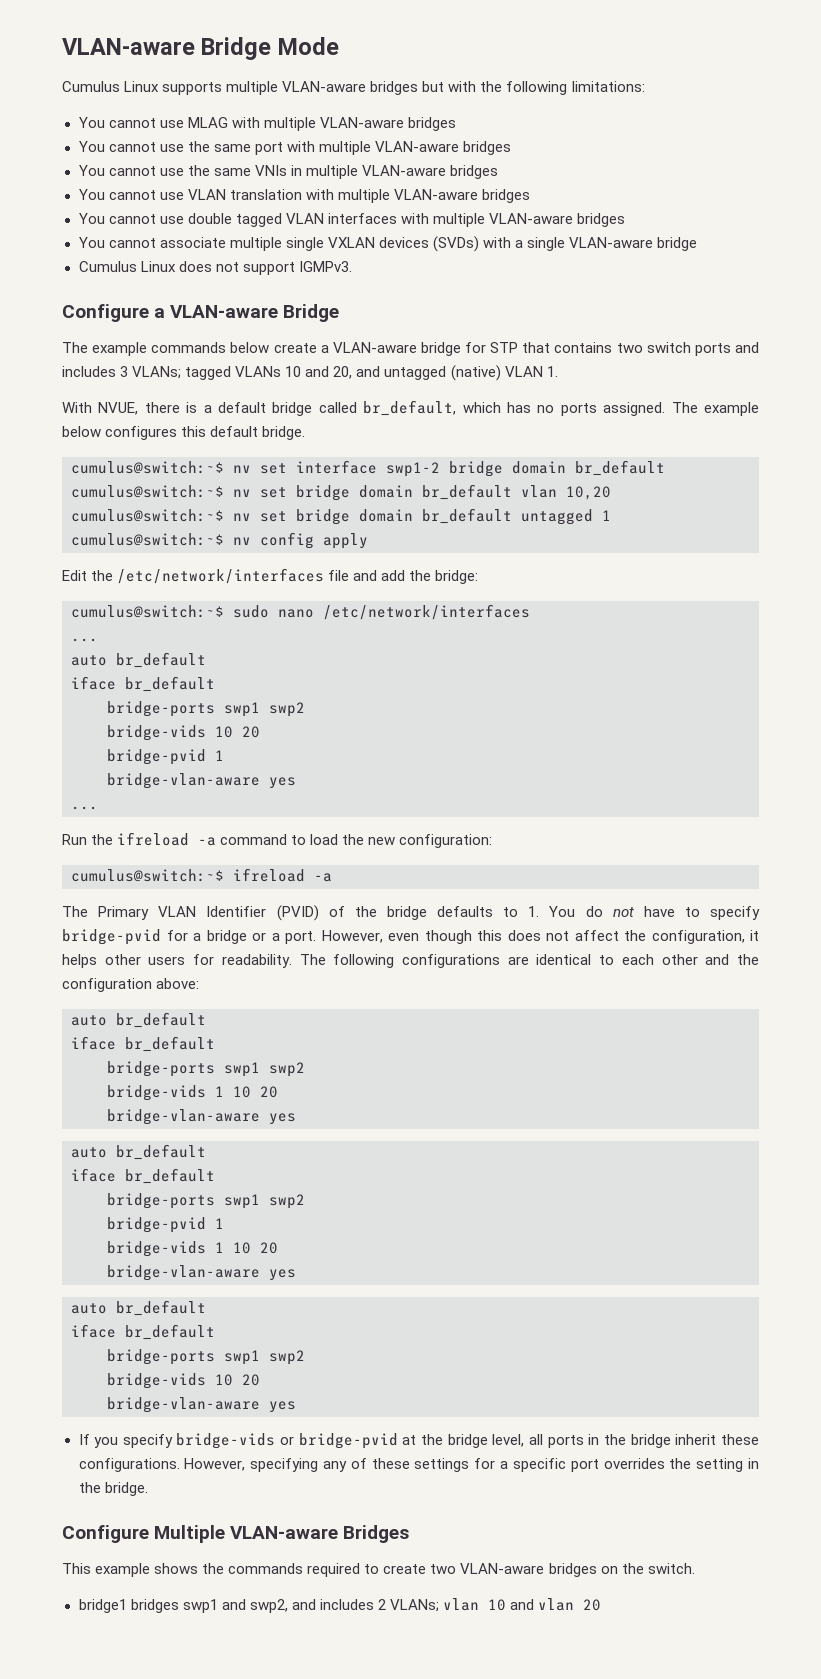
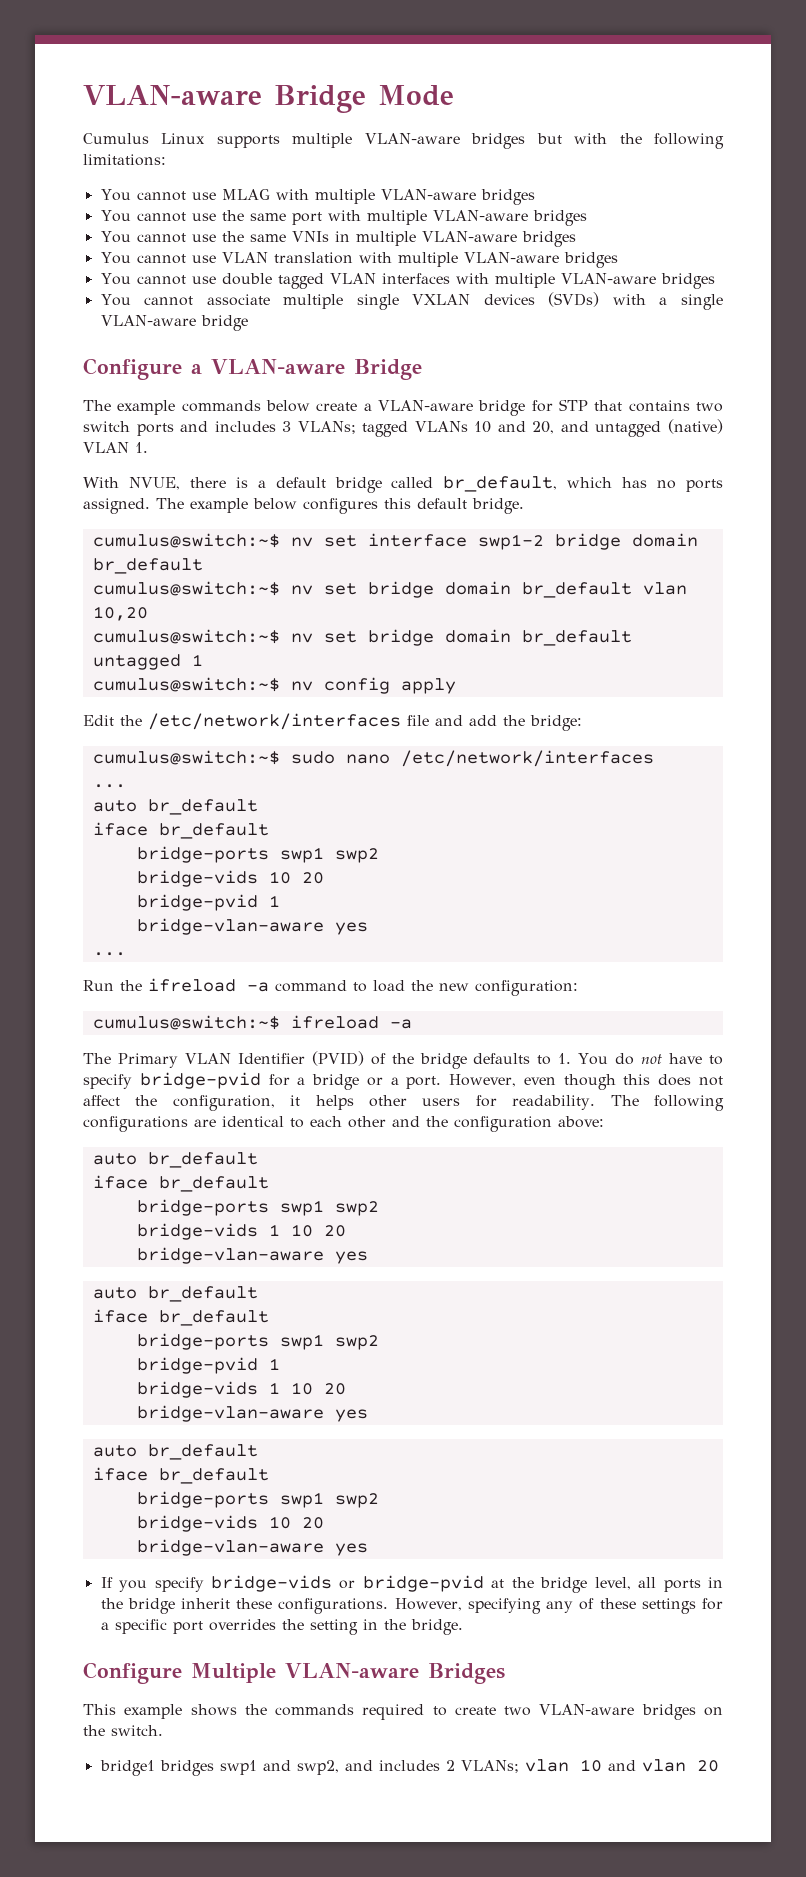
- Cumulus Linux does not support IGMPv3.

